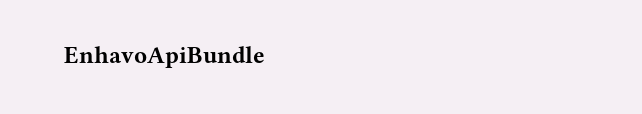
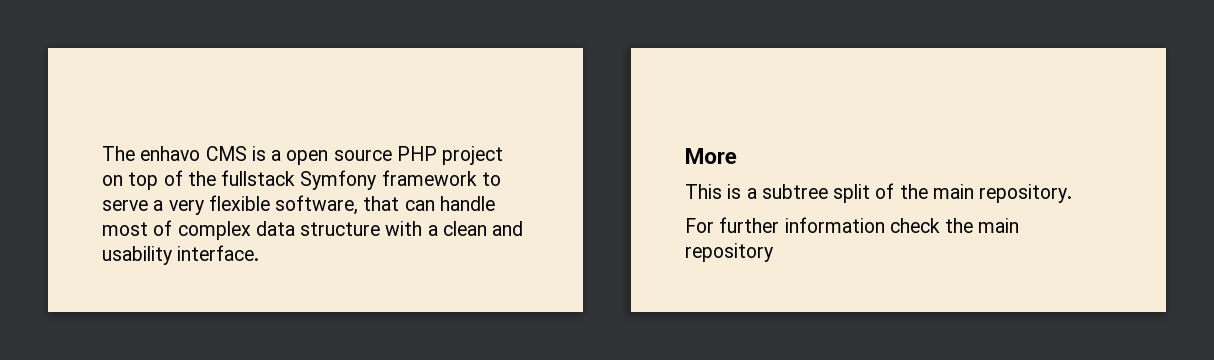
- EnhavoApiBundle
+ The enhavo CMS is a open source PHP project on top of the fullstack Symfony framework to serve a very flexible software, that can handle most of complex data structure with a clean and usability interface.
+ More
+ This is a subtree split of the main repository.
+ For further information check the main repository

